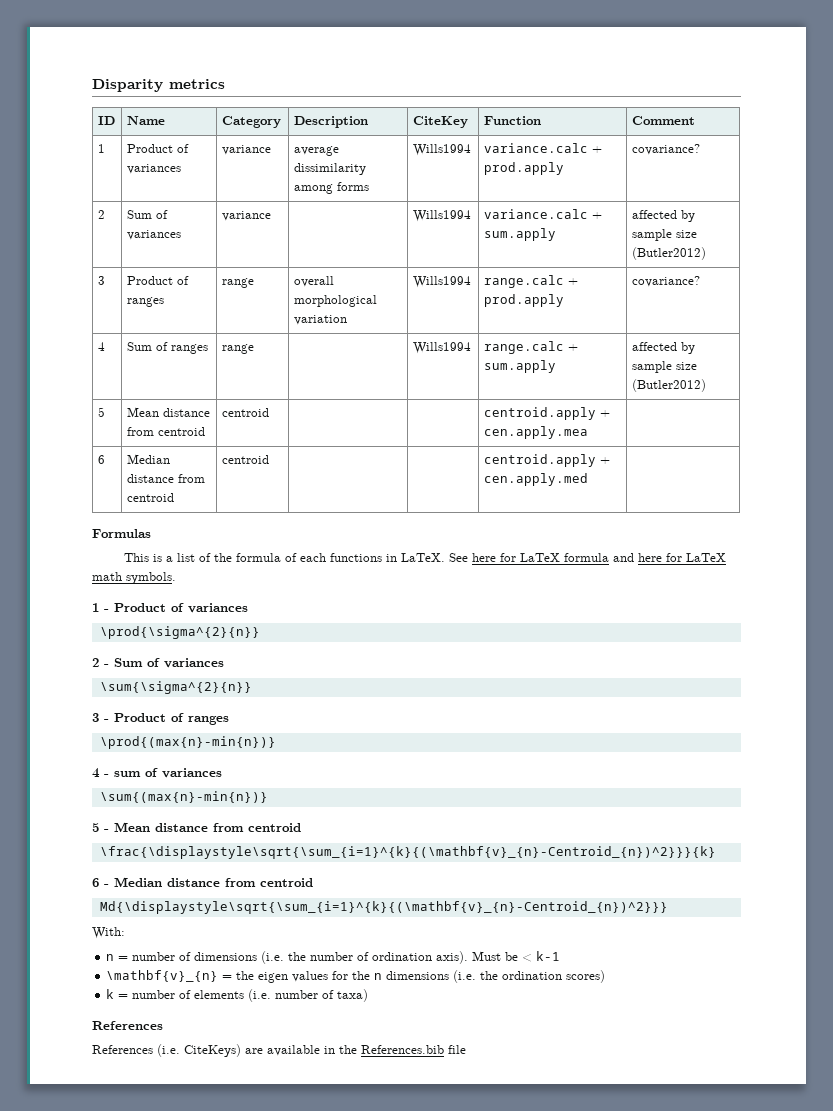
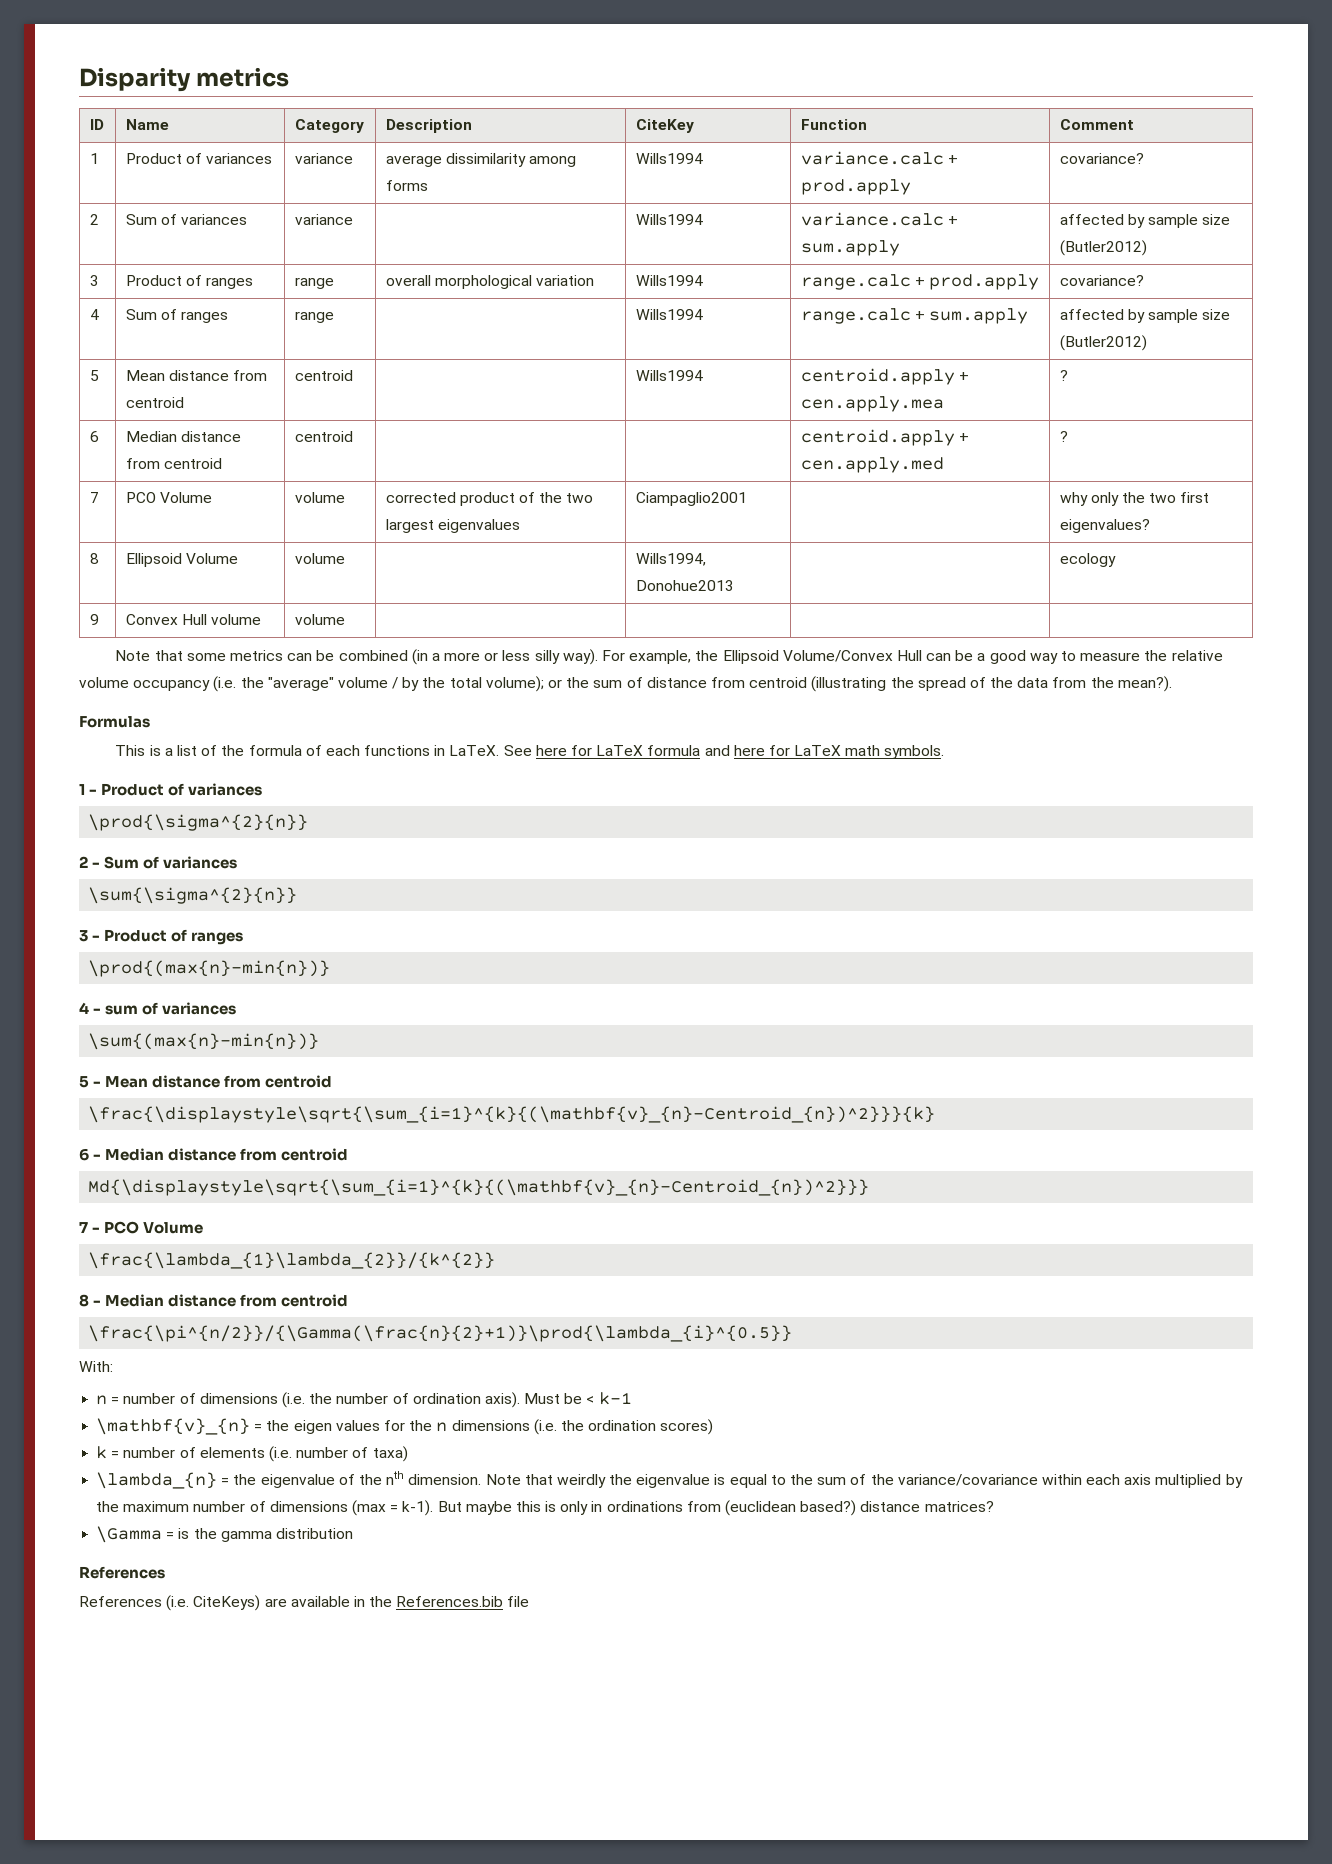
- 5 | Mean distance from centroid | centroid | | | centroid.apply + cen.apply.mea |
+ 5 | Mean distance from centroid | centroid | | Wills1994 | centroid.apply + cen.apply.mea | ?
- 6 | Median distance from centroid | centroid | | | centroid.apply + cen.apply.med |
+ 6 | Median distance from centroid | centroid | | | centroid.apply + cen.apply.med | ?
+ 7 | PCO Volume | volume | corrected product of the two largest eigenvalues | Ciampaglio2001 | | why only the two first eigenvalues?
+ 8 | Ellipsoid Volume | volume | | Wills1994, Donohue2013 | | ecology
+ 9 | Convex Hull volume | volume | | | |
+ Note that some metrics can be combined (in a more or less silly way). For example, the Ellipsoid Volume/Convex Hull can be a good way to measure the relative volume occupancy (i.e. the "average" volume / by the total volume); or the sum of distance from centroid (illustrating the spread of the data from the mean?).
+ 7 - PCO Volume
+ \frac{\lambda_{1}\lambda_{2}}/{k^{2}}
+ 8 - Median distance from centroid
+ \frac{\pi^{n/2}}/{\Gamma(\frac{n}{2}+1)}\prod{\lambda_{i}^{0.5}}
+ \lambda_{n} = the eigenvalue of the nth dimension. Note that weirdly the eigenvalue is equal to the sum of the variance/covariance within each axis multiplied by the maximum number of dimensions (max = k-1). But maybe this is only in ordinations from (euclidean based?) distance matrices?
+ \Gamma = is the gamma distribution

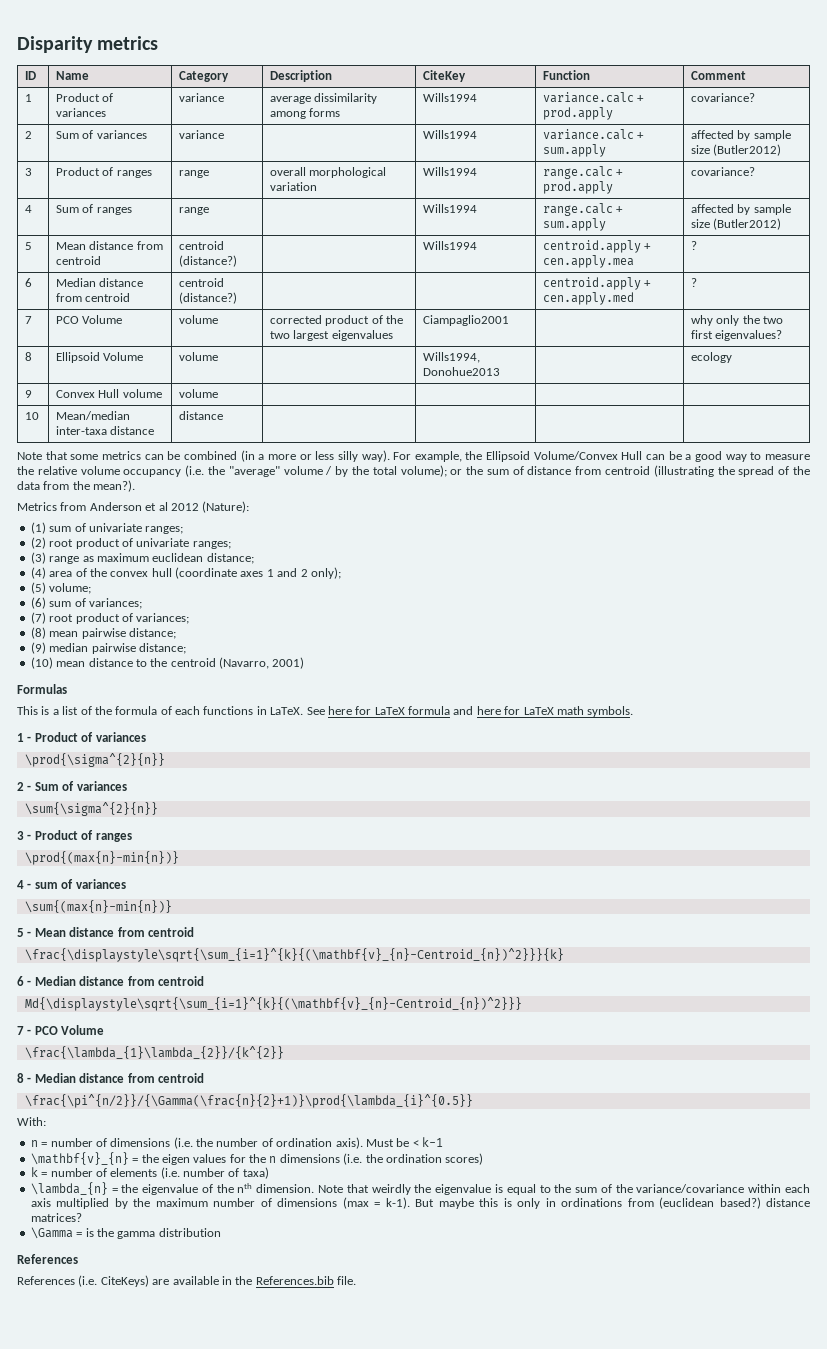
- 5 | Mean distance from centroid | centroid | | Wills1994 | centroid.apply + cen.apply.mea | ?
+ 5 | Mean distance from centroid | centroid (distance?) | | Wills1994 | centroid.apply + cen.apply.mea | ?
- 6 | Median distance from centroid | centroid | | | centroid.apply + cen.apply.med | ?
+ 6 | Median distance from centroid | centroid (distance?) | | | centroid.apply + cen.apply.med | ?
+ 10 | Mean/median inter-taxa distance | distance | | | |
+ Metrics from Anderson et al 2012 (Nature):
+ (1) sum of univariate ranges;
+ (2) root product of univariate ranges;
+ (3) range as maximum euclidean distance;
+ (4) area of the convex hull (coordinate axes 1 and 2 only);
+ (5) volume;
+ (6) sum of variances;
+ (7) root product of variances;
+ (8) mean pairwise distance;
+ (9) median pairwise distance;
+ (10) mean distance to the centroid (Navarro, 2001)
- References (i.e. CiteKeys) are available in the References.bib file
+ References (i.e. CiteKeys) are available in the References.bib file.

